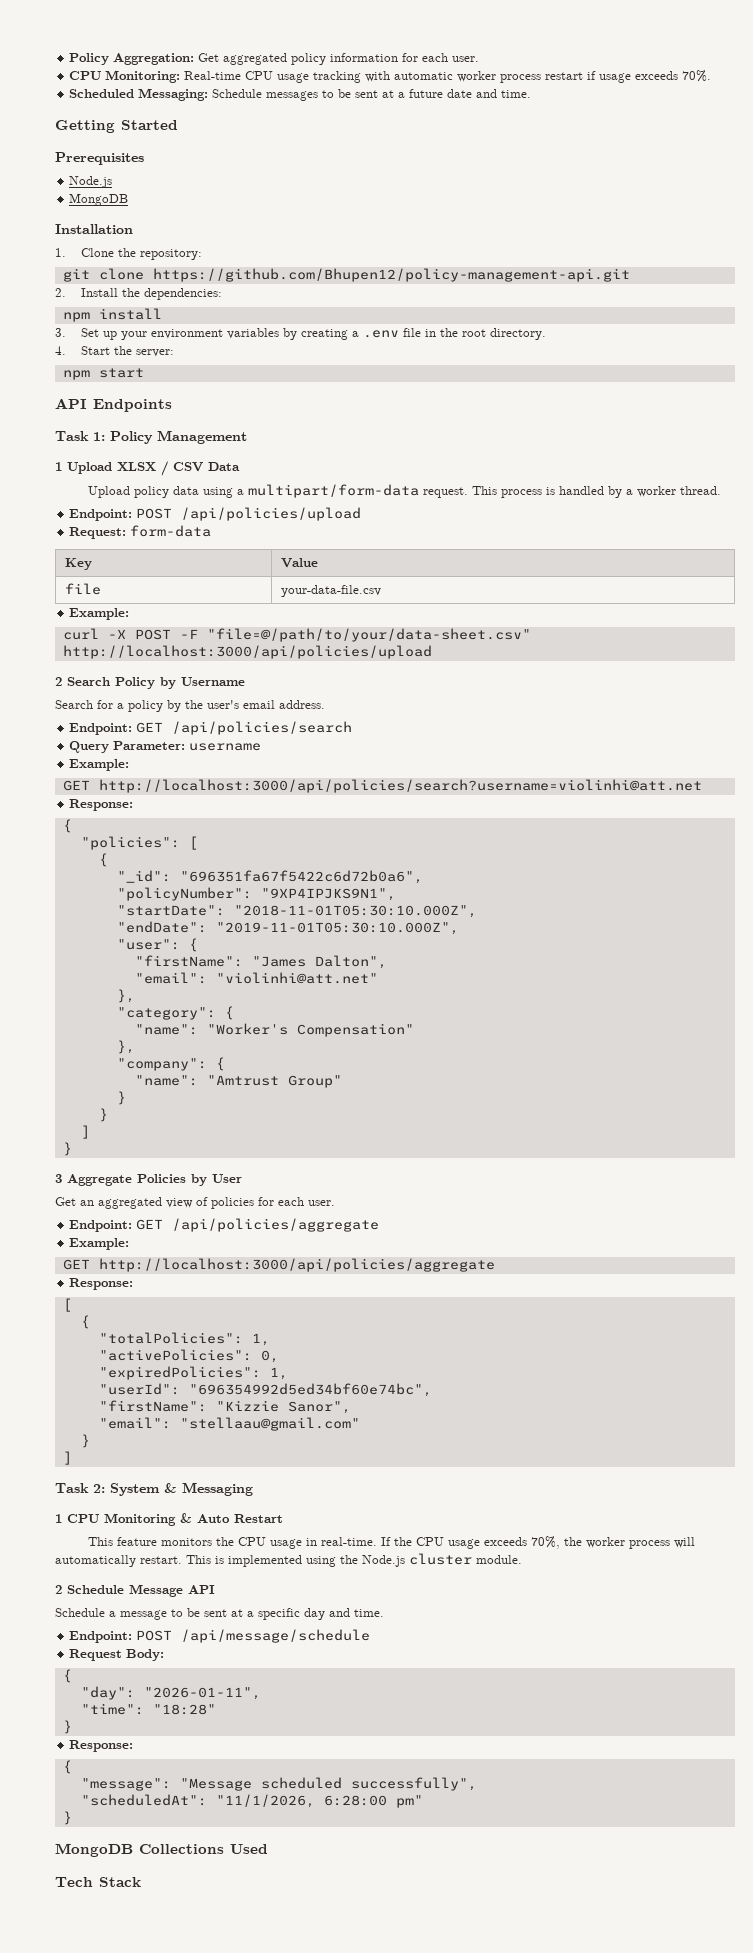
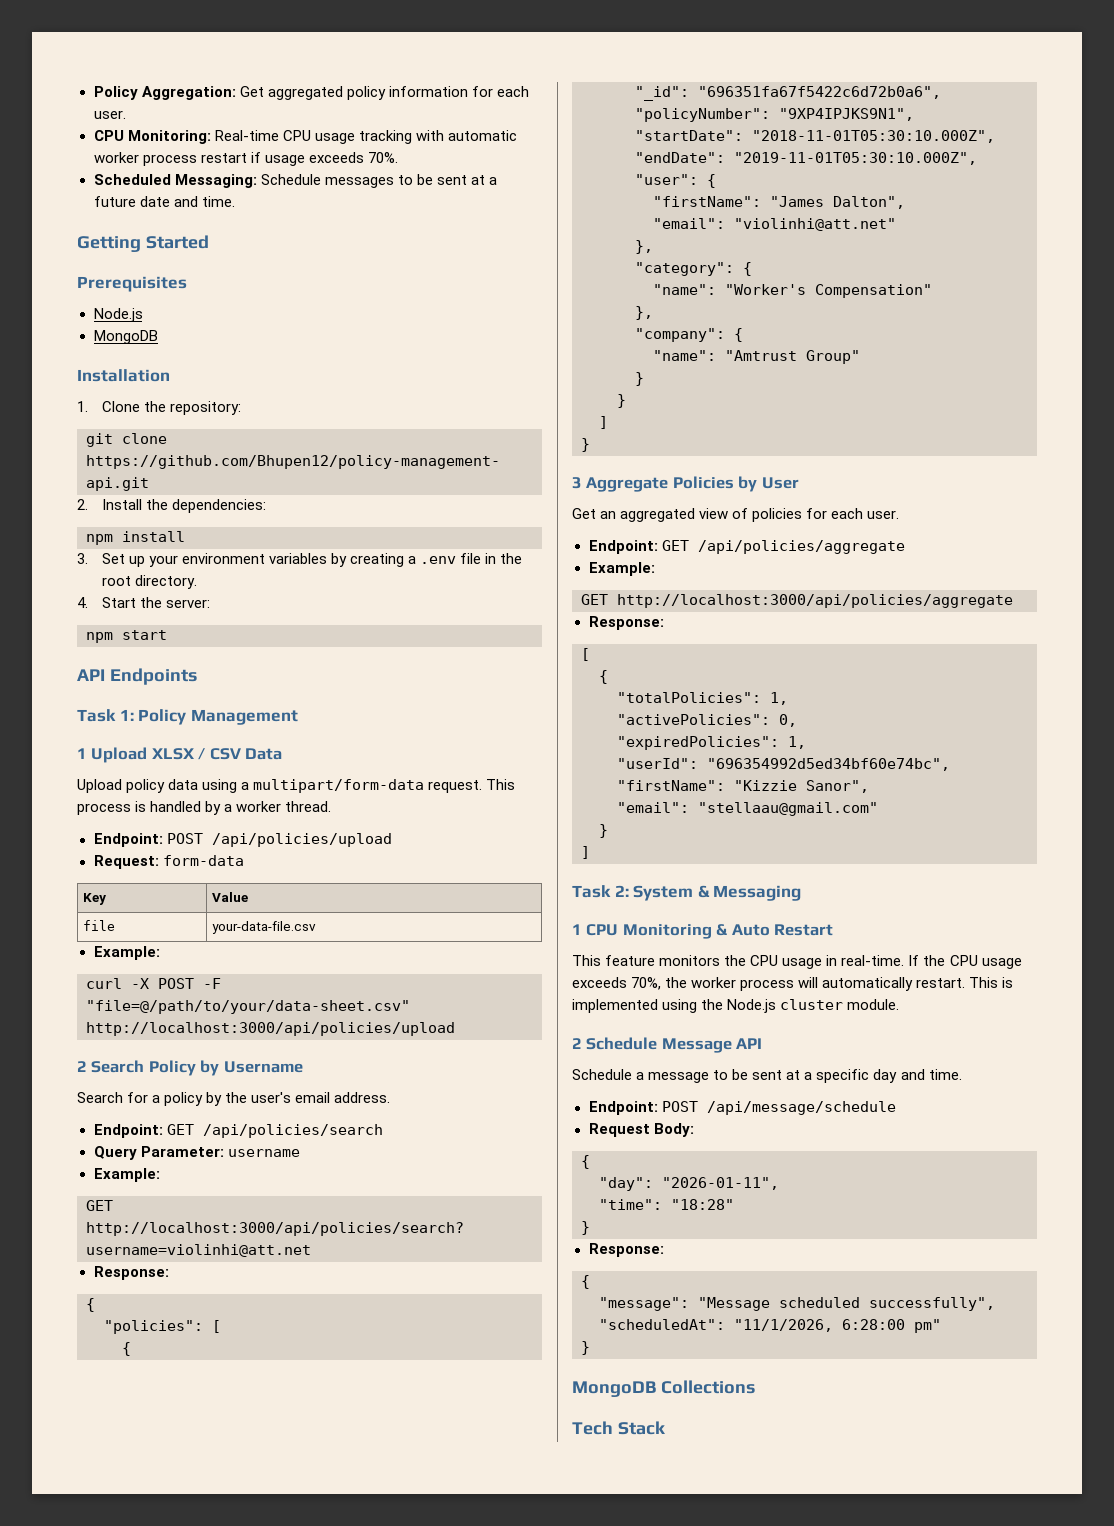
- MongoDB Collections Used
+ MongoDB Collections

